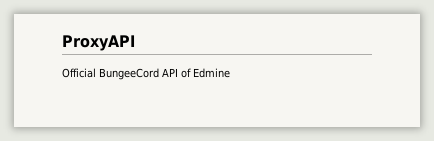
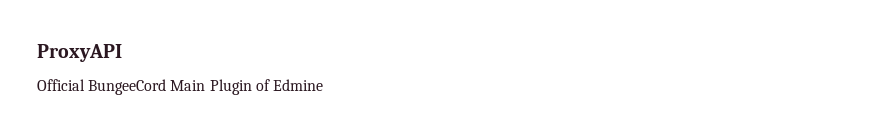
- Official BungeeCord API of Edmine
+ Official BungeeCord Main Plugin of Edmine

